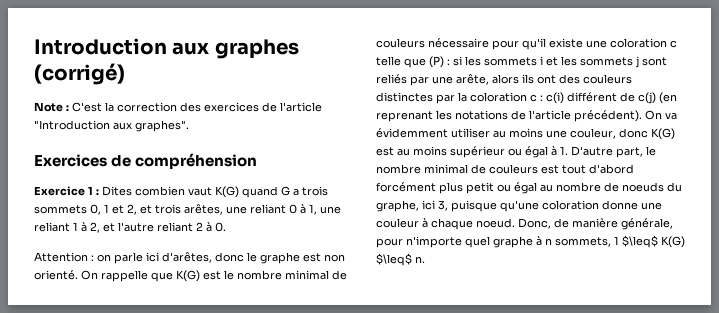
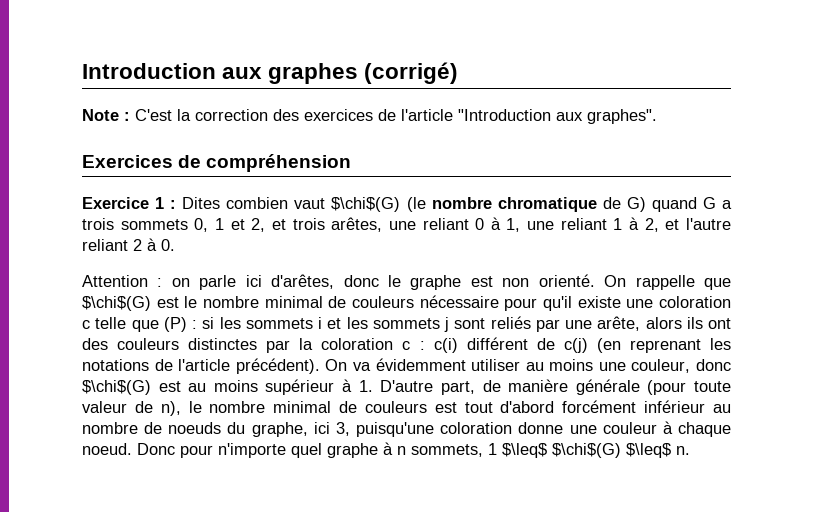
- Exercice 1 : Dites combien vaut K(G) quand G a trois sommets 0, 1 et 2, et trois arêtes, une reliant 0 à 1, une reliant 1 à 2, et l'autre reliant 2 à 0.
+ Exercice 1 : Dites combien vaut $\chi$(G) (le nombre chromatique de G) quand G a trois sommets 0, 1 et 2, et trois arêtes, une reliant 0 à 1, une reliant 1 à 2, et l'autre reliant 2 à 0.
- On rappelle que K(G) est le nombre minimal de couleurs nécessaire pour qu'il existe une coloration c telle que (P) : si les sommets i et les sommets j sont reliés par une arête, alors ils ont des couleurs distinctes par la coloration c : c(i) différent de c(j) (en reprenant les notations de l'article précédent).
+ On rappelle que $\chi$(G) est le nombre minimal de couleurs nécessaire pour qu'il existe une coloration c telle que (P) : si les sommets i et les sommets j sont reliés par une arête, alors ils ont des couleurs distinctes par la coloration c : c(i) différent de c(j) (en reprenant les notations de l'article précédent).
- On va évidemment utiliser au moins une couleur, donc K(G) est au moins supérieur ou égal à 1. D'autre part, le nombre minimal de couleurs est tout d'abord forcément plus petit ou égal au nombre de noeuds du graphe, ici 3, puisque qu'une coloration donne une couleur à chaque noeud.
+ On va évidemment utiliser au moins une couleur, donc $\chi$(G) est au moins supérieur à 1. D'autre part, de manière générale (pour toute valeur de n), le nombre minimal de couleurs est tout d'abord forcément inférieur au nombre de noeuds du graphe, ici 3, puisqu'une coloration donne une couleur à chaque noeud.
- Donc, de manière générale, pour n'importe quel graphe à n sommets, 1 $\leq$ K(G) $\leq$ n.
+ Donc pour n'importe quel graphe à n sommets, 1 $\leq$ $\chi$(G) $\leq$ n.

